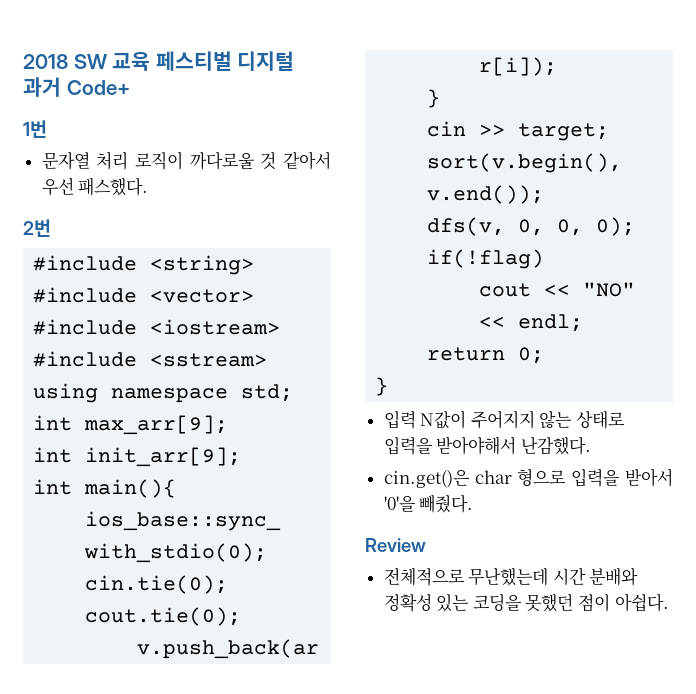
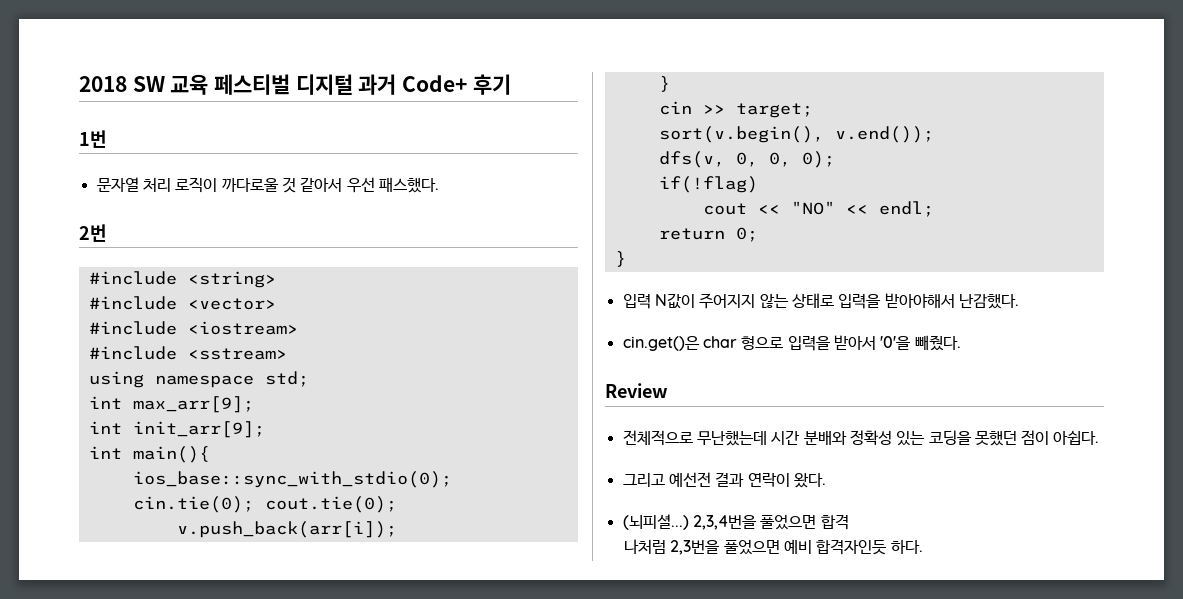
- 2018 SW 교육 페스티벌 디지털 과거 Code+
+ 2018 SW 교육 페스티벌 디지털 과거 Code+ 후기
+ 그리고 예선전 결과 연락이 왔다.
+ (뇌피셜...) 2,3,4번을 풀었으면 합격
+ 나처럼 2,3번을 풀었으면 예비 합격자인듯 하다.

